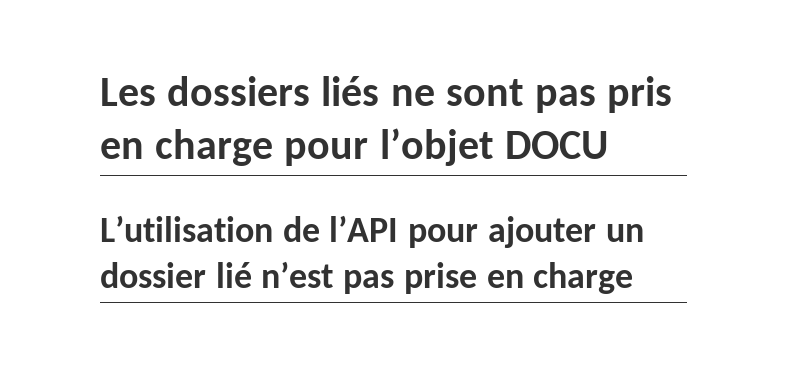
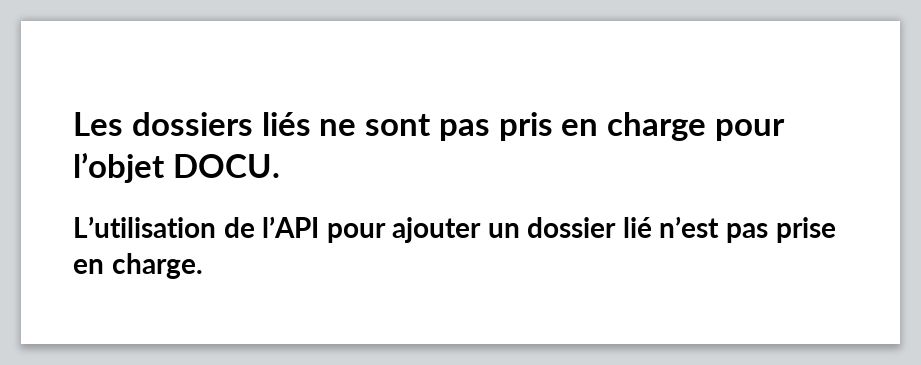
- Les dossiers liés ne sont pas pris en charge pour l’objet DOCU
+ Les dossiers liés ne sont pas pris en charge pour l’objet DOCU.
- L’utilisation de l’API pour ajouter un dossier lié n’est pas prise en charge
+ L’utilisation de l’API pour ajouter un dossier lié n’est pas prise en charge.

